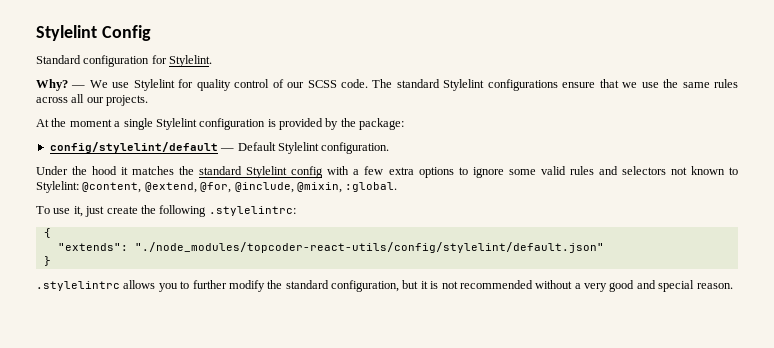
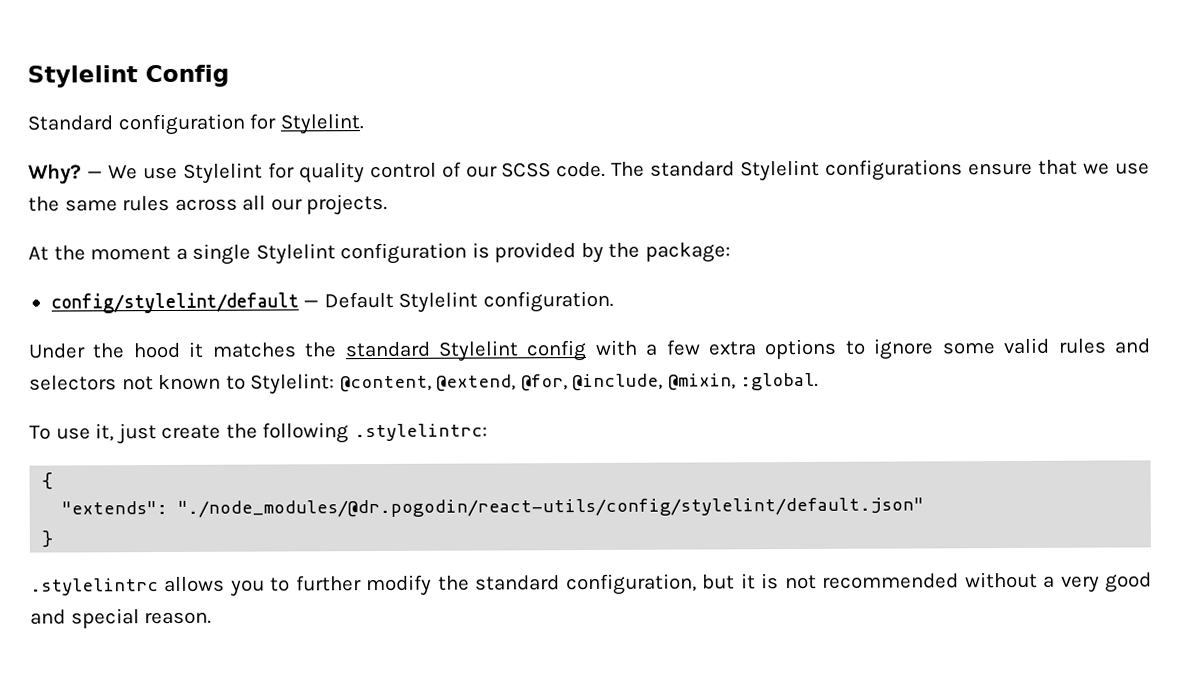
- "extends": "./node_modules/topcoder-react-utils/config/stylelint/default.json"
+ "extends": "./node_modules/@dr.pogodin/react-utils/config/stylelint/default.json"

